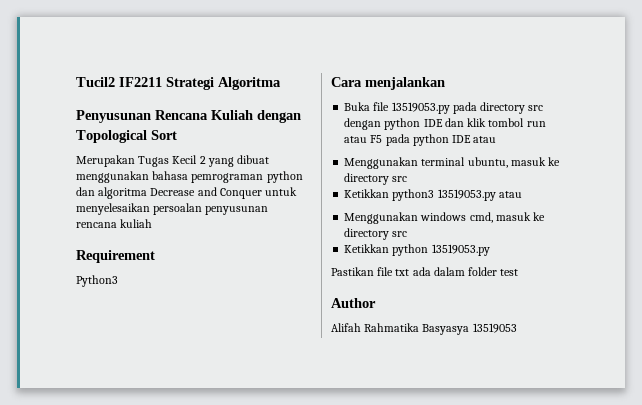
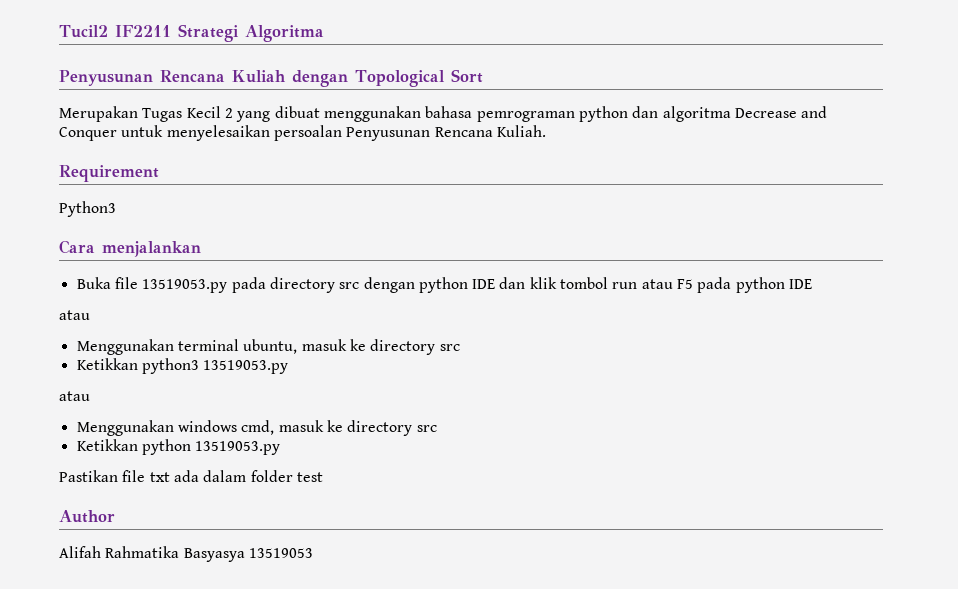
- Merupakan Tugas Kecil 2 yang dibuat menggunakan bahasa pemrograman python dan algoritma Decrease and Conquer untuk menyelesaikan persoalan penyusunan rencana kuliah
+ Merupakan Tugas Kecil 2 yang dibuat menggunakan bahasa pemrograman python dan algoritma Decrease and Conquer untuk menyelesaikan persoalan Penyusunan Rencana Kuliah.
- Buka file 13519053.py pada directory src dengan python IDE dan klik tombol run atau F5 pada python IDE atau
+ Buka file 13519053.py pada directory src dengan python IDE dan klik tombol run atau F5 pada python IDE
+ atau
- Ketikkan python3 13519053.py atau
+ Ketikkan python3 13519053.py
+ atau

